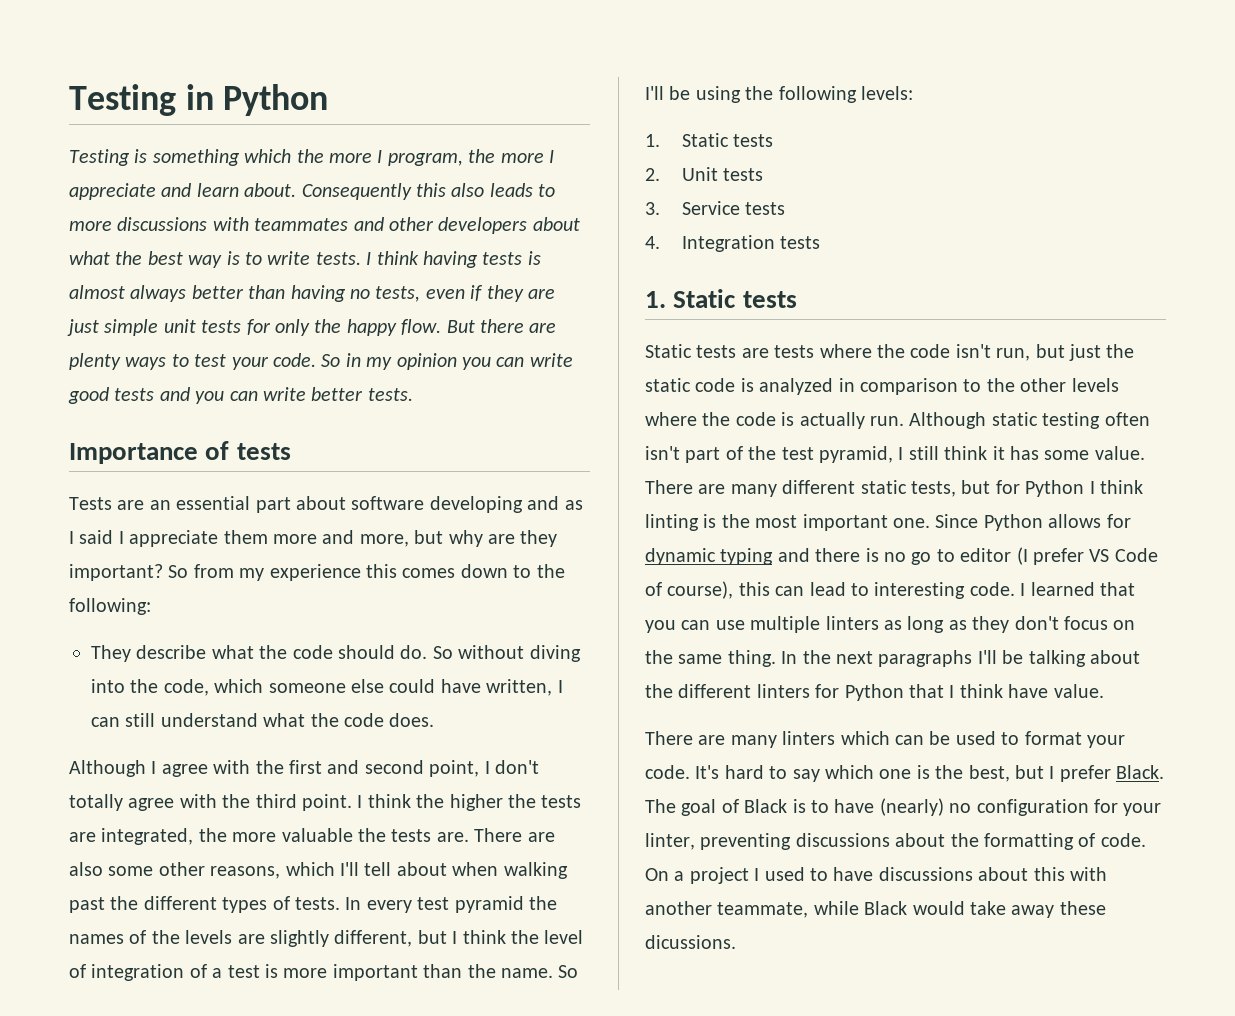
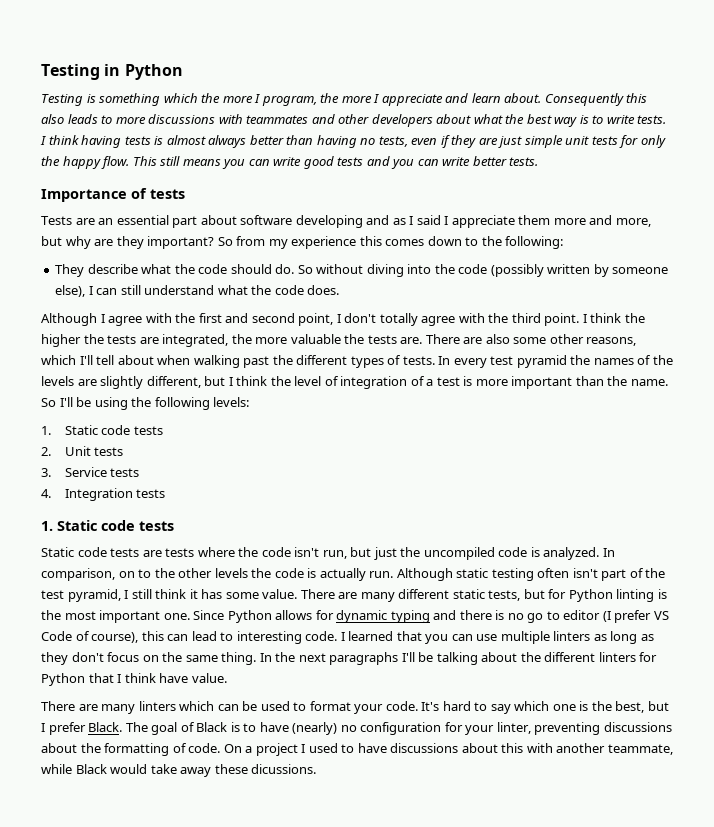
- But there are plenty ways to test your code. So in my opinion you can write good tests and you can write better tests.
+ This still means you can write good tests and you can write better tests.
- So without diving into the code, which someone else could have written, I can still understand what the code does.
+ So without diving into the code (possibly written by someone else), I can still understand what the code does.
  So I'll be using the following levels:
- 1. Static tests
+ 1. Static code tests
  4. Integration tests
- 1. Static tests
+ 1. Static code tests
- Static tests are tests where the code isn't run, but just the static code is analyzed in comparison to the other levels where the code is actually run.
+ Static code tests are tests where the code isn't run, but just the uncompiled code is analyzed. In comparison, on to the other levels the code is actually run.
- There are many different static tests, but for Python I think linting is the most important one.
+ There are many different static tests, but for Python linting is the most important one.

